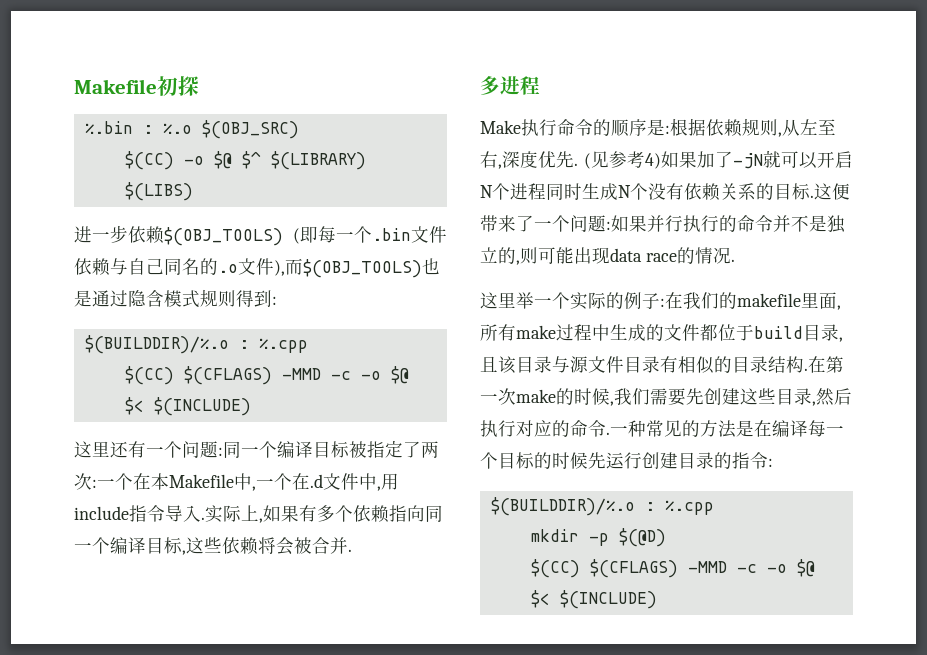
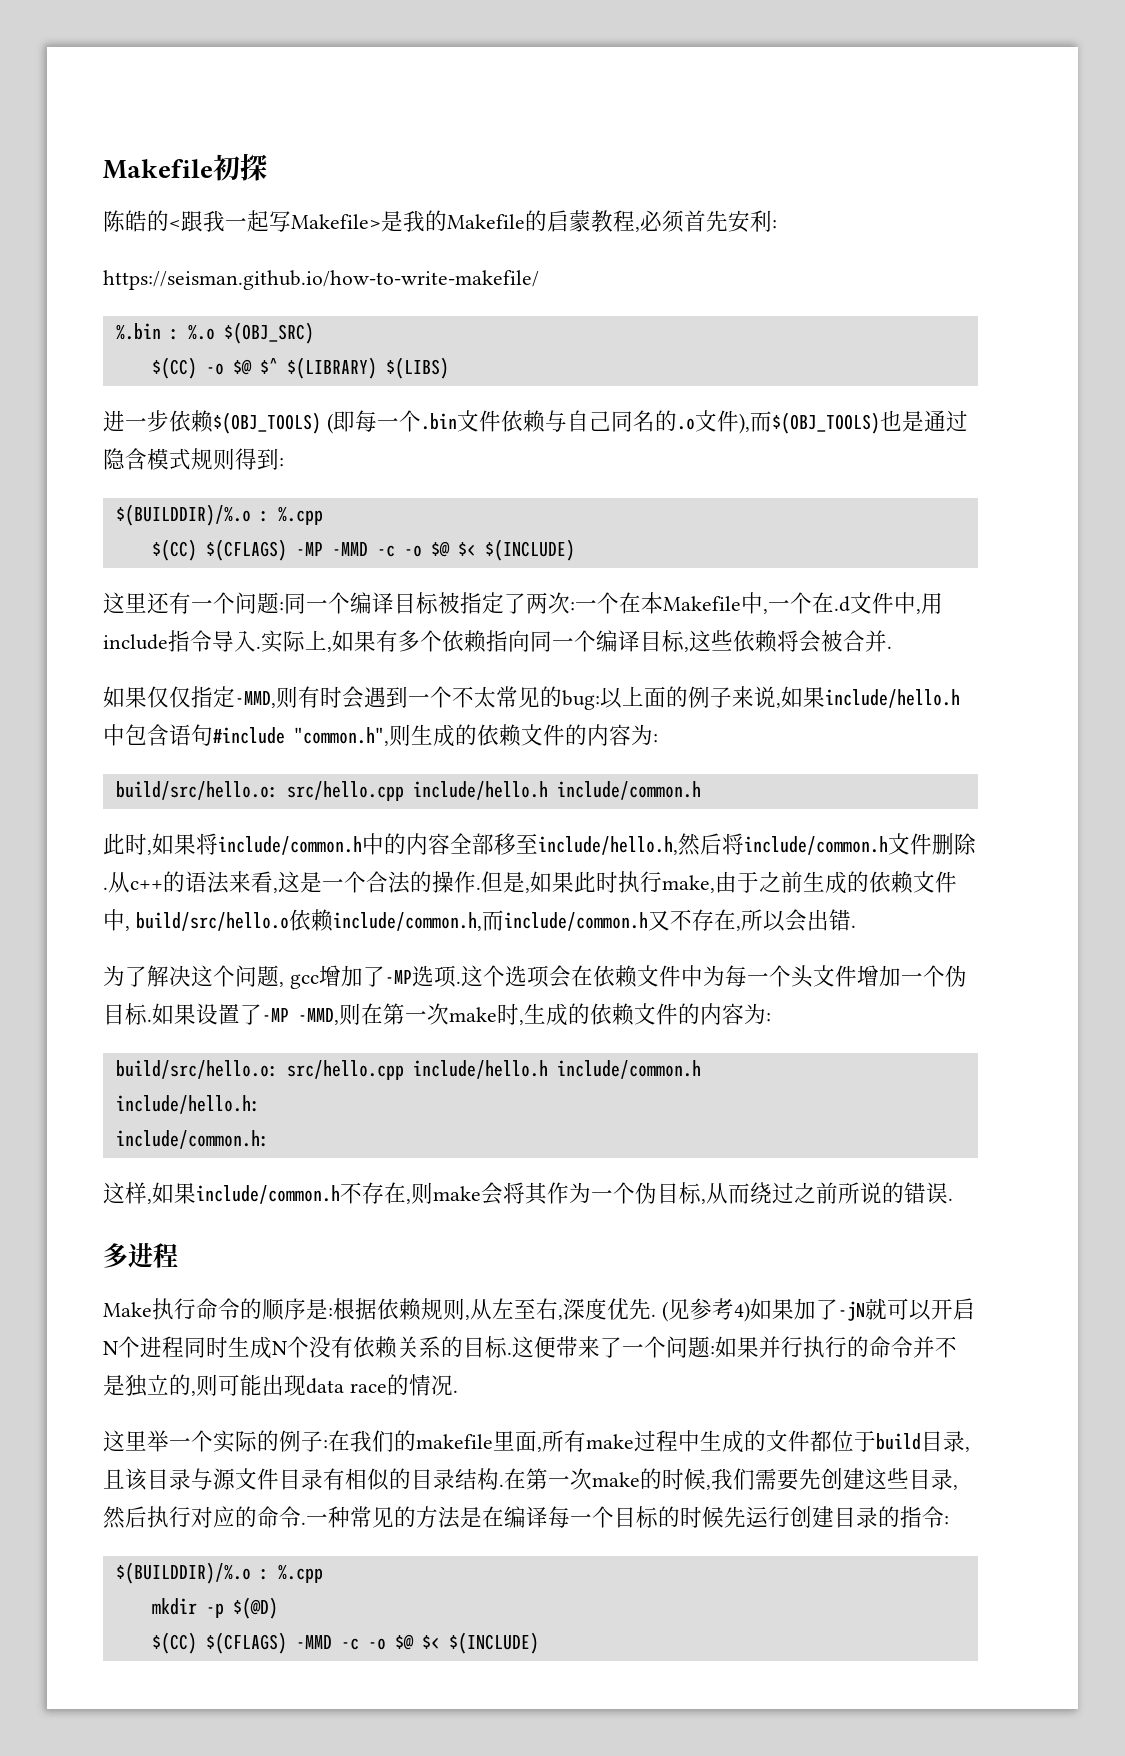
+ 陈皓的<跟我一起写Makefile>是我的Makefile的启蒙教程,必须首先安利:
+ https://seisman.github.io/how-to-write-makefile/
  进一步依赖$(OBJ_TOOLS) (即每一个.bin文件依赖与自己同名的.o文件),而$(OBJ_TOOLS)也是通过隐含模式规则得到:
  $(BUILDDIR)/%.o : %.cpp
- $(CC) $(CFLAGS) -MMD -c -o $@ $< $(INCLUDE)
+ $(CC) $(CFLAGS) -MP -MMD -c -o $@ $< $(INCLUDE)
+ 如果仅仅指定-MMD,则有时会遇到一个不太常见的bug:以上面的例子来说,如果include/hello.h中包含语句#include "common.h",则生成的依赖文件的内容为:
+ build/src/hello.o: src/hello.cpp include/hello.h include/common.h
+ 此时,如果将include/common.h中的内容全部移至include/hello.h,然后将include/common.h文件删除.从c++的语法来看,这是一个合法的操作.但是,如果此时执行make,由于之前生成的依赖文件中, build/src/hello.o依赖include/common.h,而include/common.h又不存在,所以会出错.
+ 为了解决这个问题, gcc增加了-MP选项.这个选项会在依赖文件中为每一个头文件增加一个伪目标.如果设置了-MP -MMD,则在第一次make时,生成的依赖文件的内容为:
+ build/src/hello.o: src/hello.cpp include/hello.h include/common.h
+ include/hello.h:
+ include/common.h:
+ 这样,如果include/common.h不存在,则make会将其作为一个伪目标,从而绕过之前所说的错误.

